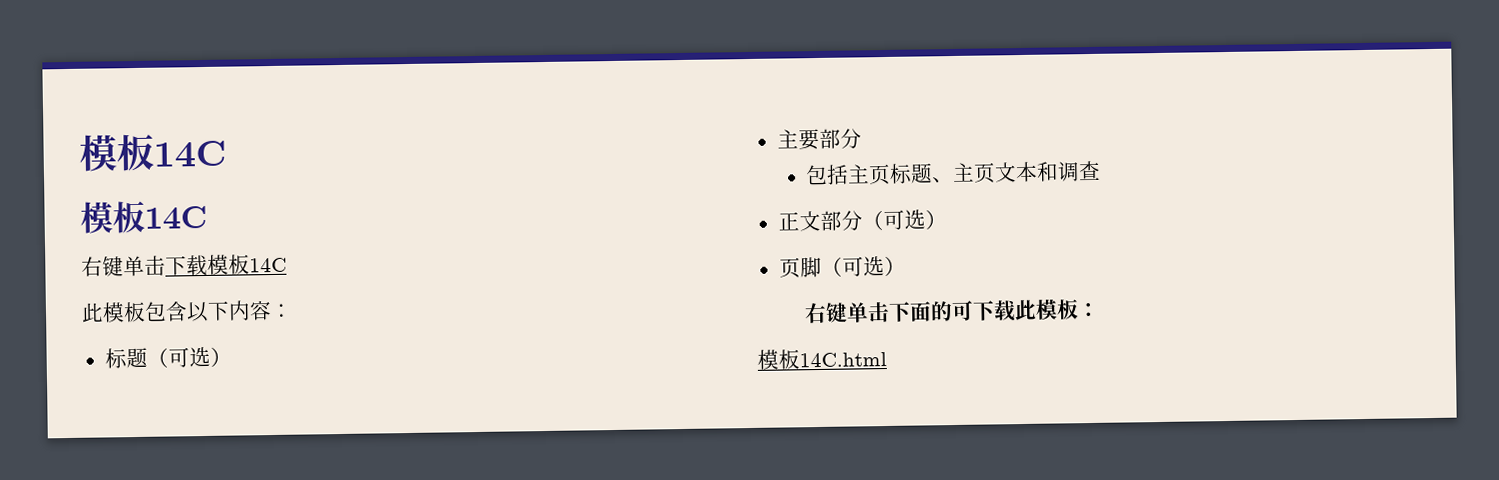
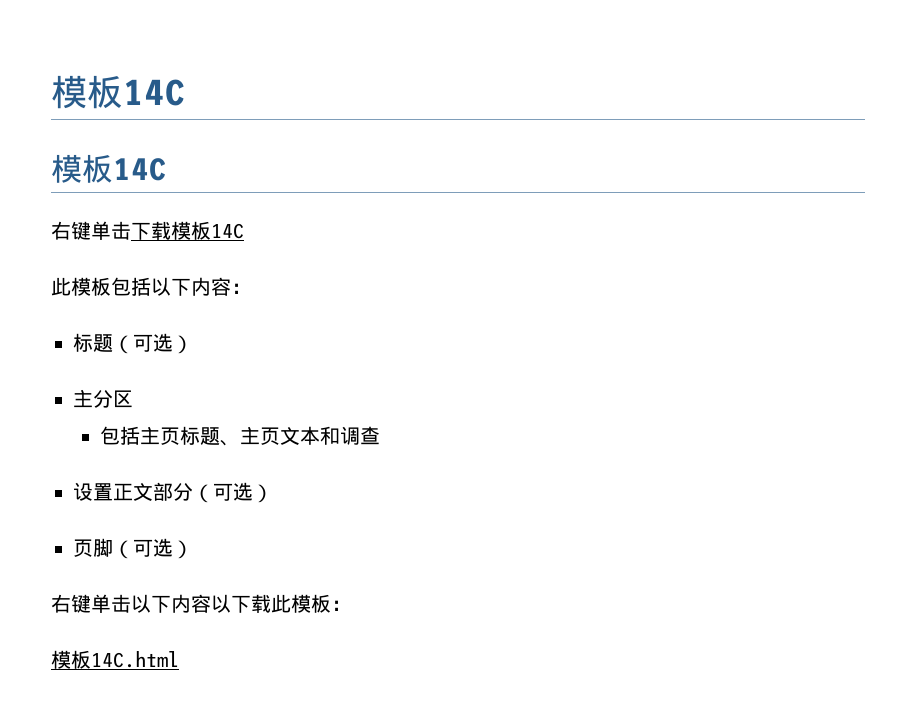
- 此模板包含以下内容：
+ 此模板包括以下内容：
- 主要部分
+ 主分区
- 正文部分（可选）
+ 设置正文部分（可选）
- 右键单击下面的可下载此模板：
+ 右键单击以下内容以下载此模板：

